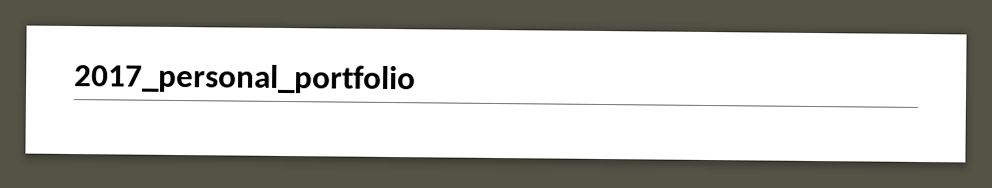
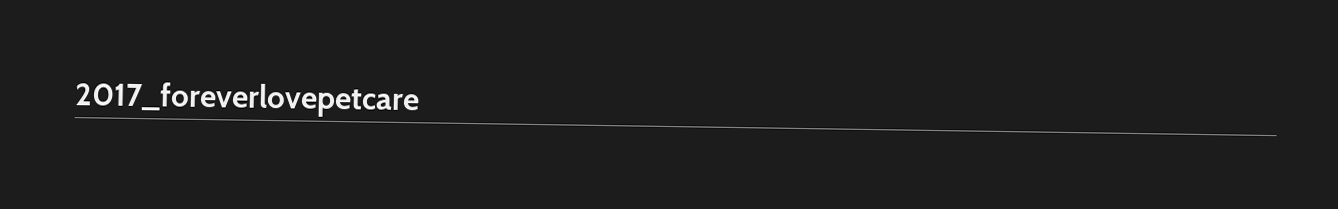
- 2017_personal_portfolio
+ 2017_foreverlovepetcare

